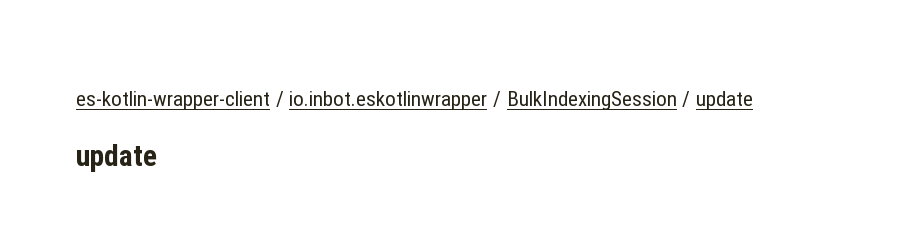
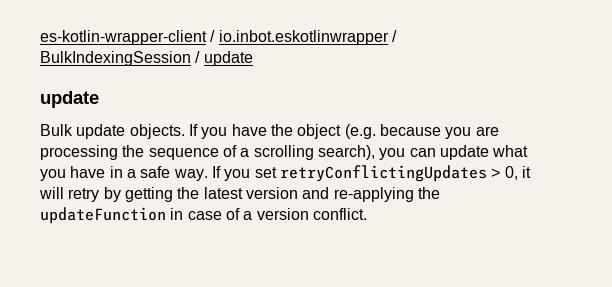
+ Bulk update objects. If you have the object (e.g. because you are processing the sequence of a scrolling search), you can update what you have in a safe way. If you set retryConflictingUpdates > 0, it will retry by getting the latest version and re-applying the updateFunction in case of a version conflict.

